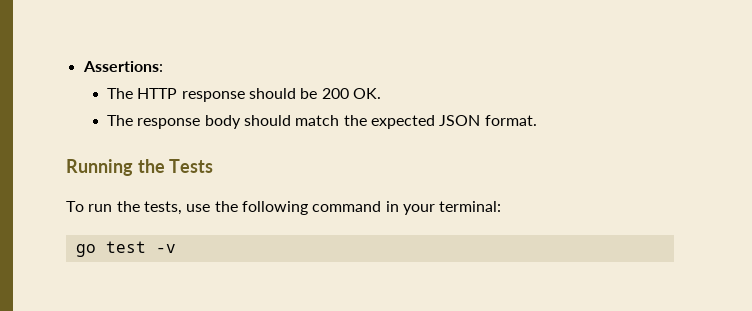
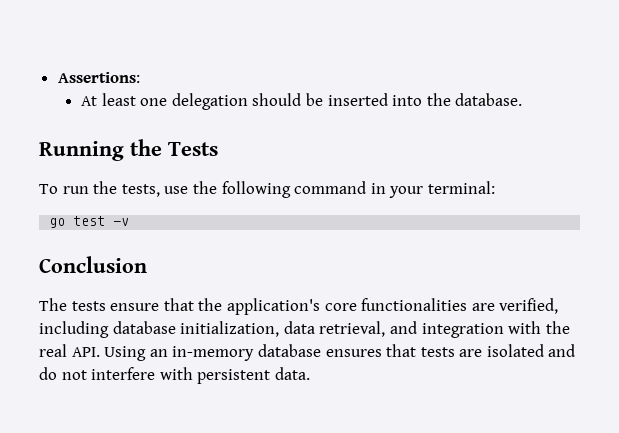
- The HTTP response should be 200 OK.
- The response body should match the expected JSON format.
+ At least one delegation should be inserted into the database.
+ Conclusion
+ The tests ensure that the application's core functionalities are verified, including database initialization, data retrieval, and integration with the real API. Using an in-memory database ensures that tests are isolated and do not interfere with persistent data.

